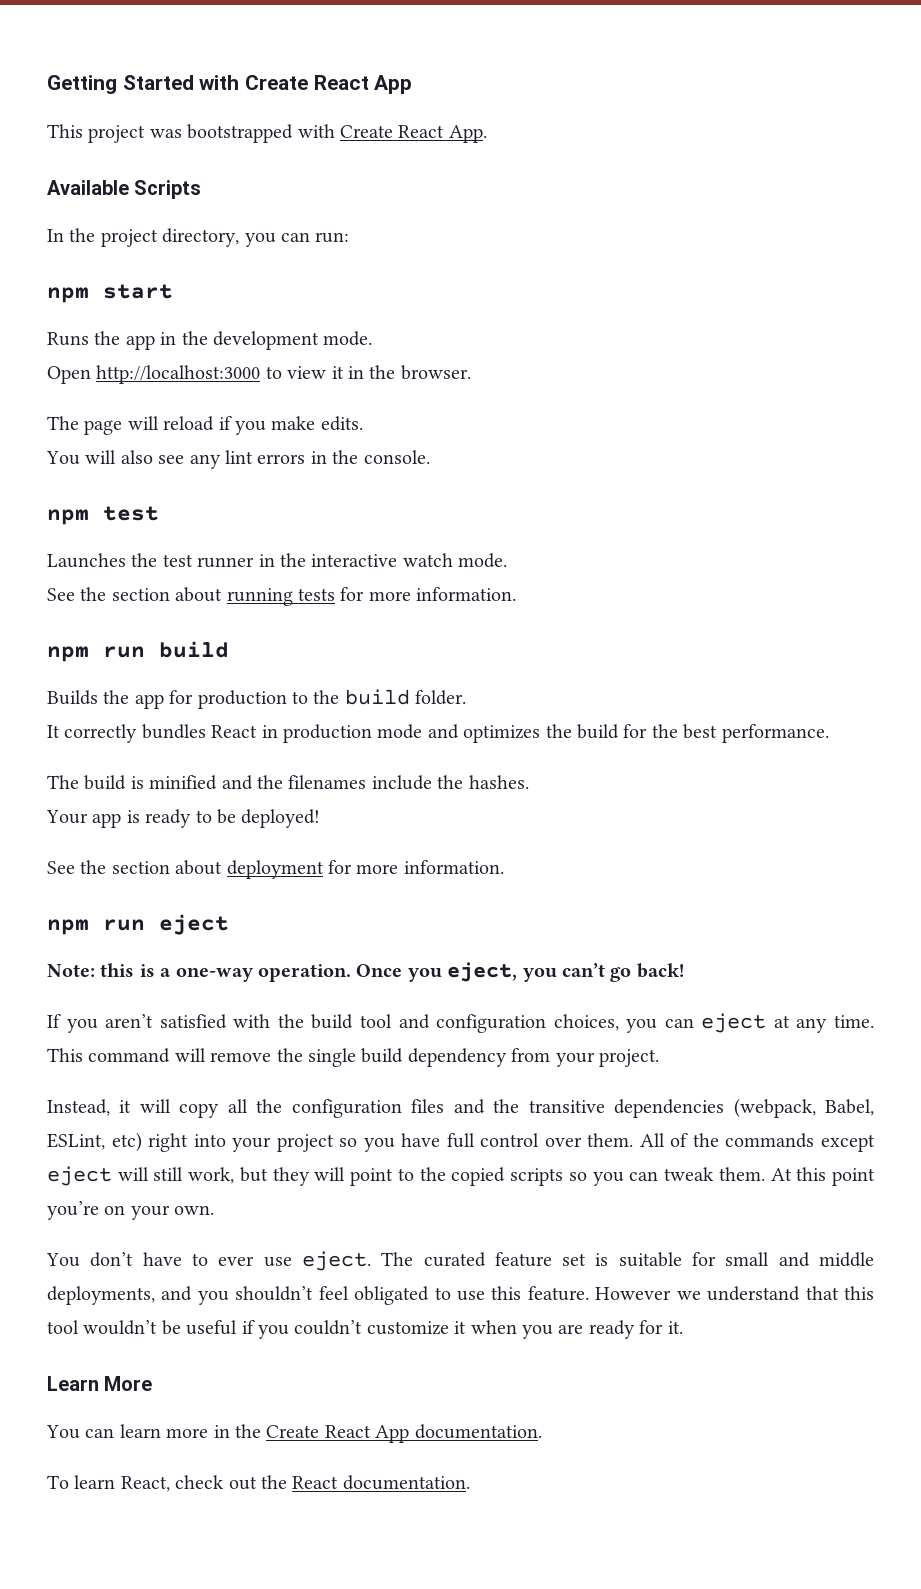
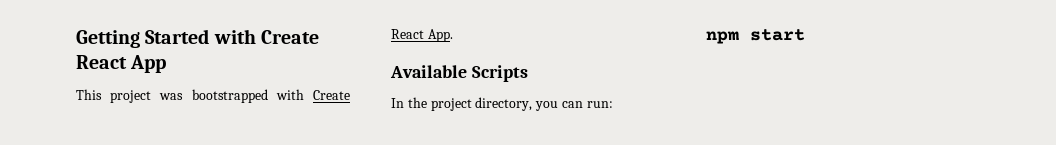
- Runs the app in the development mode.
- Open http://localhost:3000 to view it in the browser.
- The page will reload if you make edits.
- You will also see any lint errors in the console.
- npm test
- Launches the test runner in the interactive watch mode.
- See the section about running tests for more information.
- npm run build
- Builds the app for production to the build folder.
- It correctly bundles React in production mode and optimizes the build for the best performance.
- The build is minified and the filenames include the hashes.
- Your app is ready to be deployed!
- See the section about deployment for more information.
- npm run eject
- Note: this is a one-way operation. Once you eject, you can’t go back!
- If you aren’t satisfied with the build tool and configuration choices, you can eject at any time. This command will remove the single build dependency from your project.
- Instead, it will copy all the configuration files and the transitive dependencies (webpack, Babel, ESLint, etc) right into your project so you have full control over them. All of the commands except eject will still work, but they will point to the copied scripts so you can tweak them. At this point you’re on your own.
- You don’t have to ever use eject. The curated feature set is suitable for small and middle deployments, and you shouldn’t feel obligated to use this feature. However we understand that this tool wouldn’t be useful if you couldn’t customize it when you are ready for it.
- Learn More
- You can learn more in the Create React App documentation.
- To learn React, check out the React documentation.

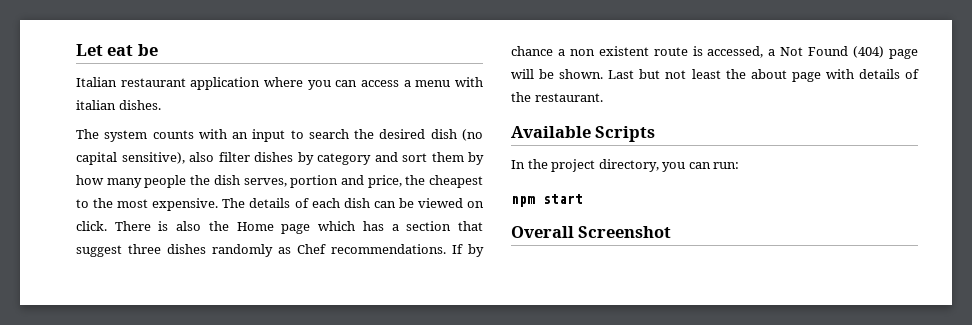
- Getting Started with Create React App
- This project was bootstrapped with Create React App.
+ Let eat be
+ Italian restaurant application where you can access a menu with italian dishes.
+ The system counts with an input to search the desired dish (no capital sensitive), also filter dishes by category and sort them by how many people the dish serves, portion and price, the cheapest to the most expensive. The details of each dish can be viewed on click. There is also the Home page which has a section that suggest three dishes randomly as Chef recommendations. If by chance a non existent route is accessed, a Not Found (404) page will be shown. Last but not least the about page with details of the restaurant.
+ Overall Screenshot

